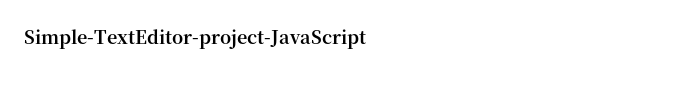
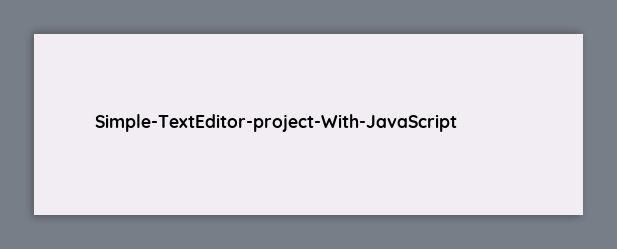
- Simple-TextEditor-project-JavaScript
+ Simple-TextEditor-project-With-JavaScript

